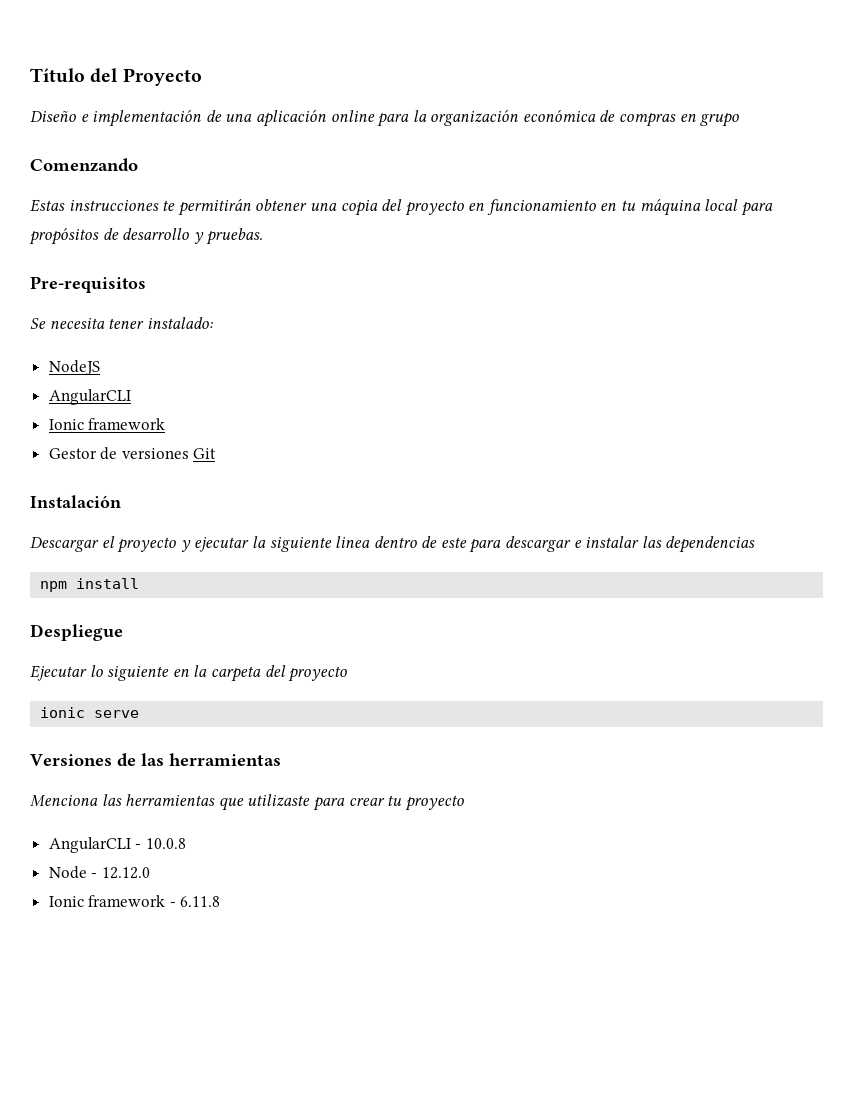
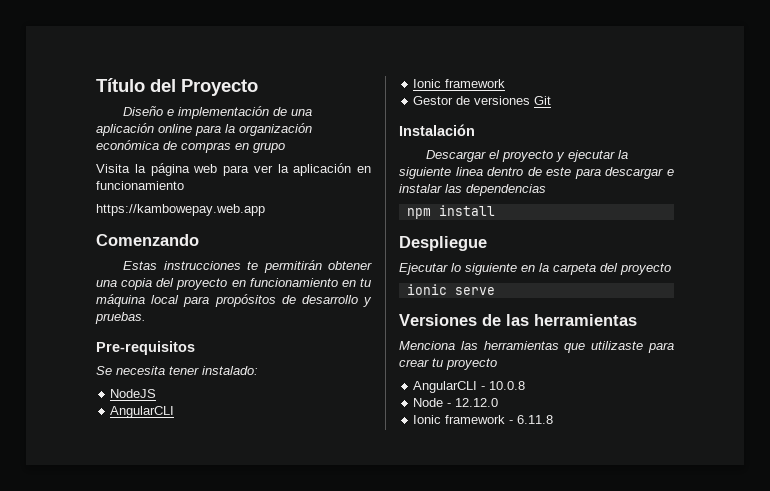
+ Visita la página web para ver la aplicación en funcionamiento
+ https://kambowepay.web.app

